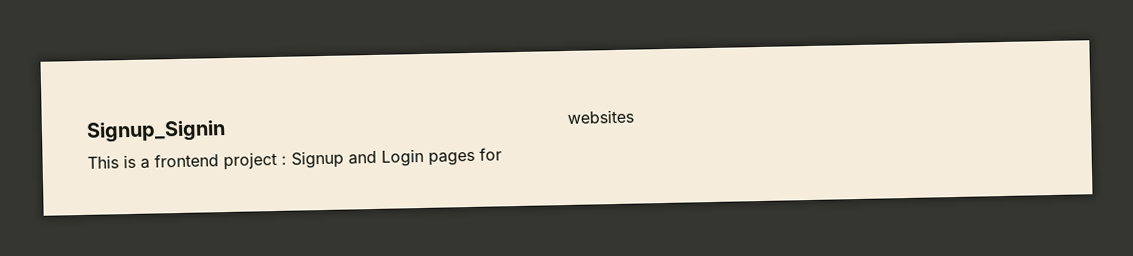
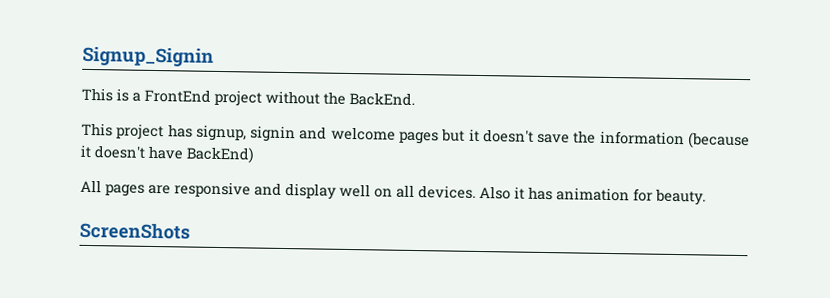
- This is a frontend project : Signup and Login pages for websites
+ This is a FrontEnd project without the BackEnd.
+ This project has signup, signin and welcome pages but it doesn't save the information (because it doesn't have BackEnd)
+ All pages are responsive and display well on all devices. Also it has animation for beauty.
+ ScreenShots

